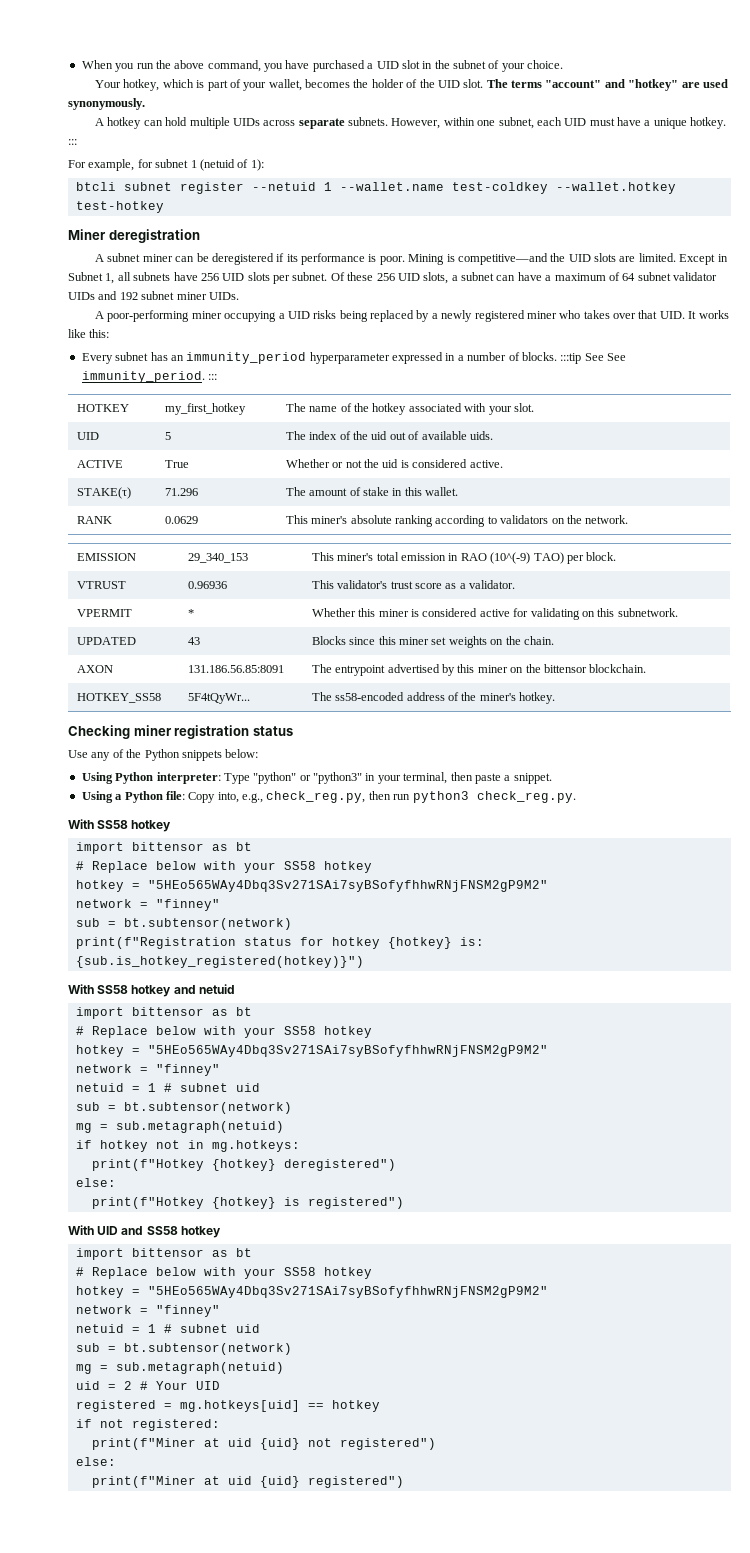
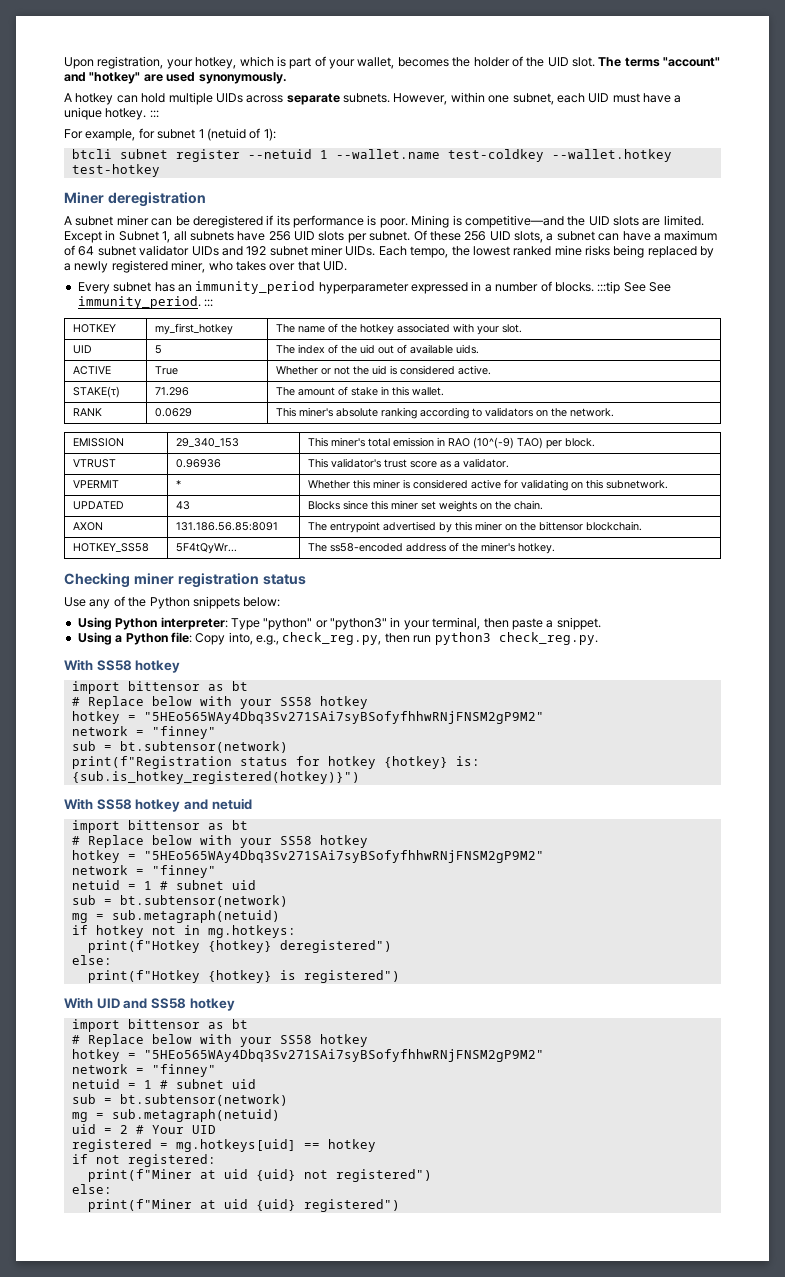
- When you run the above command, you have purchased a UID slot in the subnet of your choice.
- Your hotkey, which is part of your wallet, becomes the holder of the UID slot.
+ Upon registration, your hotkey, which is part of your wallet, becomes the holder of the UID slot.
- Of these 256 UID slots, a subnet can have a maximum of 64 subnet validator UIDs and 192 subnet miner UIDs.
- A poor-performing miner occupying a UID risks being replaced by a newly registered miner who takes over that UID. It works like this:
+ Of these 256 UID slots, a subnet can have a maximum of 64 subnet validator UIDs and 192 subnet miner UIDs. Each tempo, the lowest ranked mine risks being replaced by a newly registered miner, who takes over that UID.

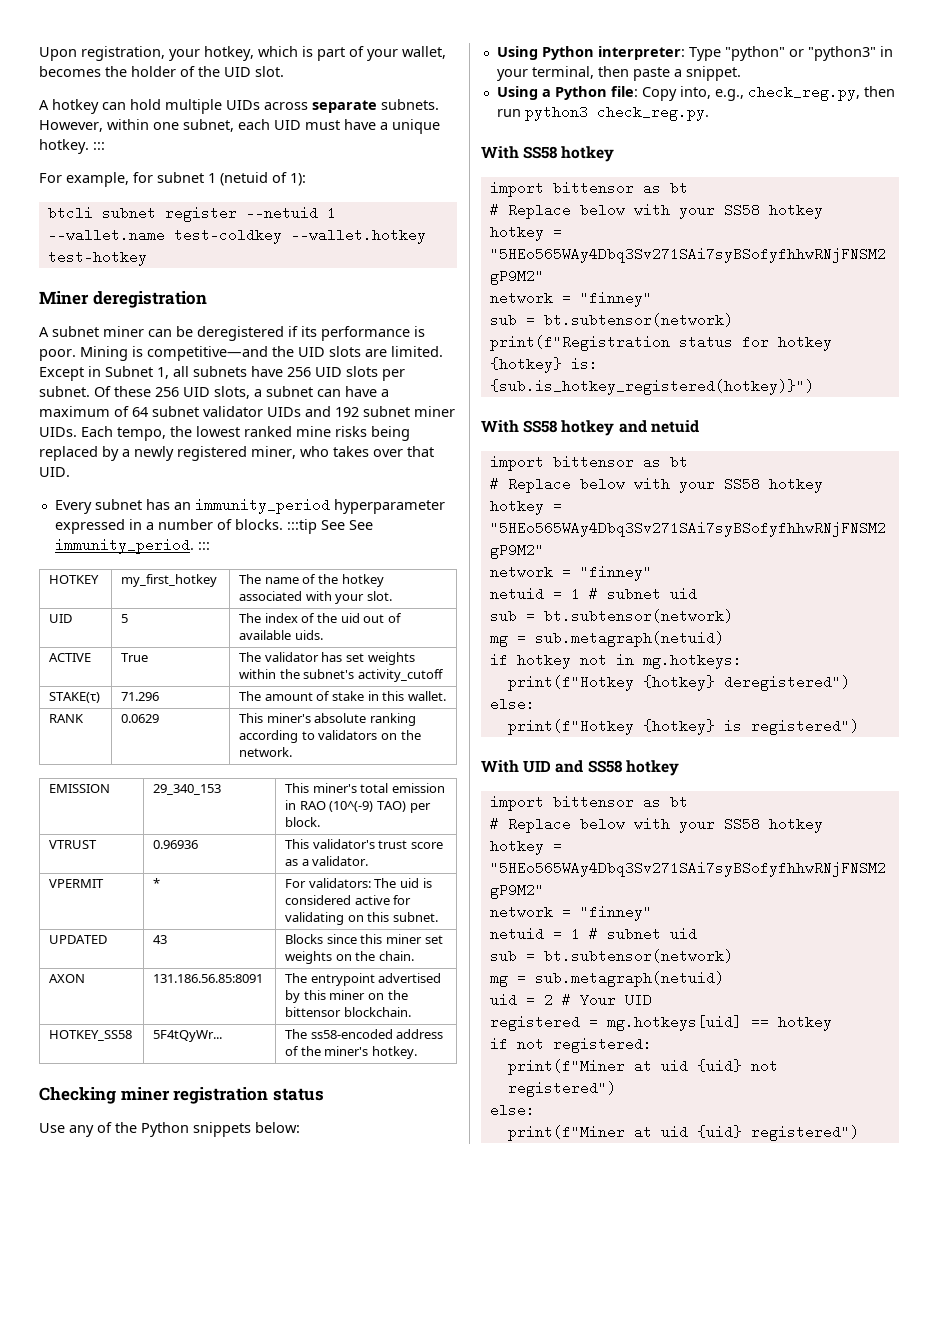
- The terms "account" and "hotkey" are used synonymously.
- ACTIVE | True | Whether or not the uid is considered active.
+ ACTIVE | True | The validator has set weights within the subnet's activity_cutoff
- VPERMIT | * | Whether this miner is considered active for validating on this subnetwork.
+ VPERMIT | * | For validators: The uid is considered active for validating on this subnet.

